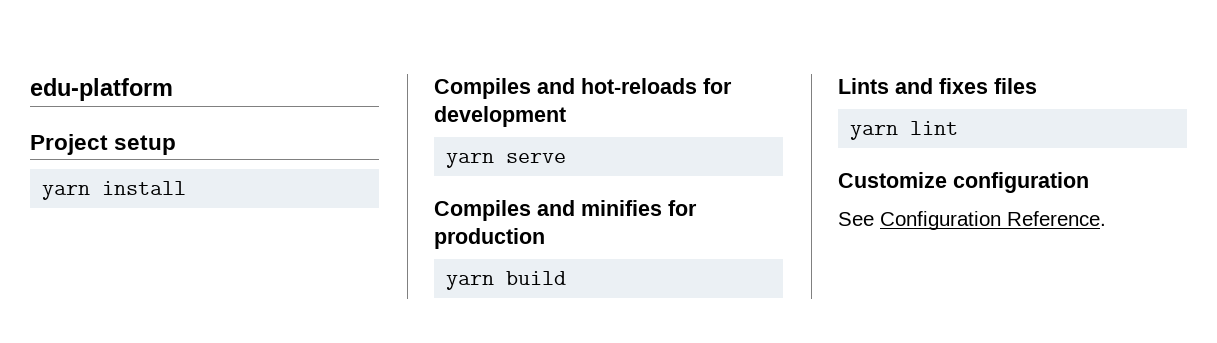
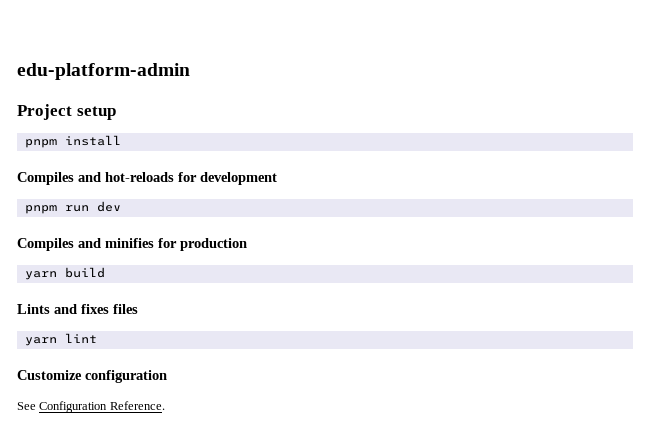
- edu-platform
+ edu-platform-admin
- yarn install
+ pnpm install
- yarn serve
+ pnpm run dev

